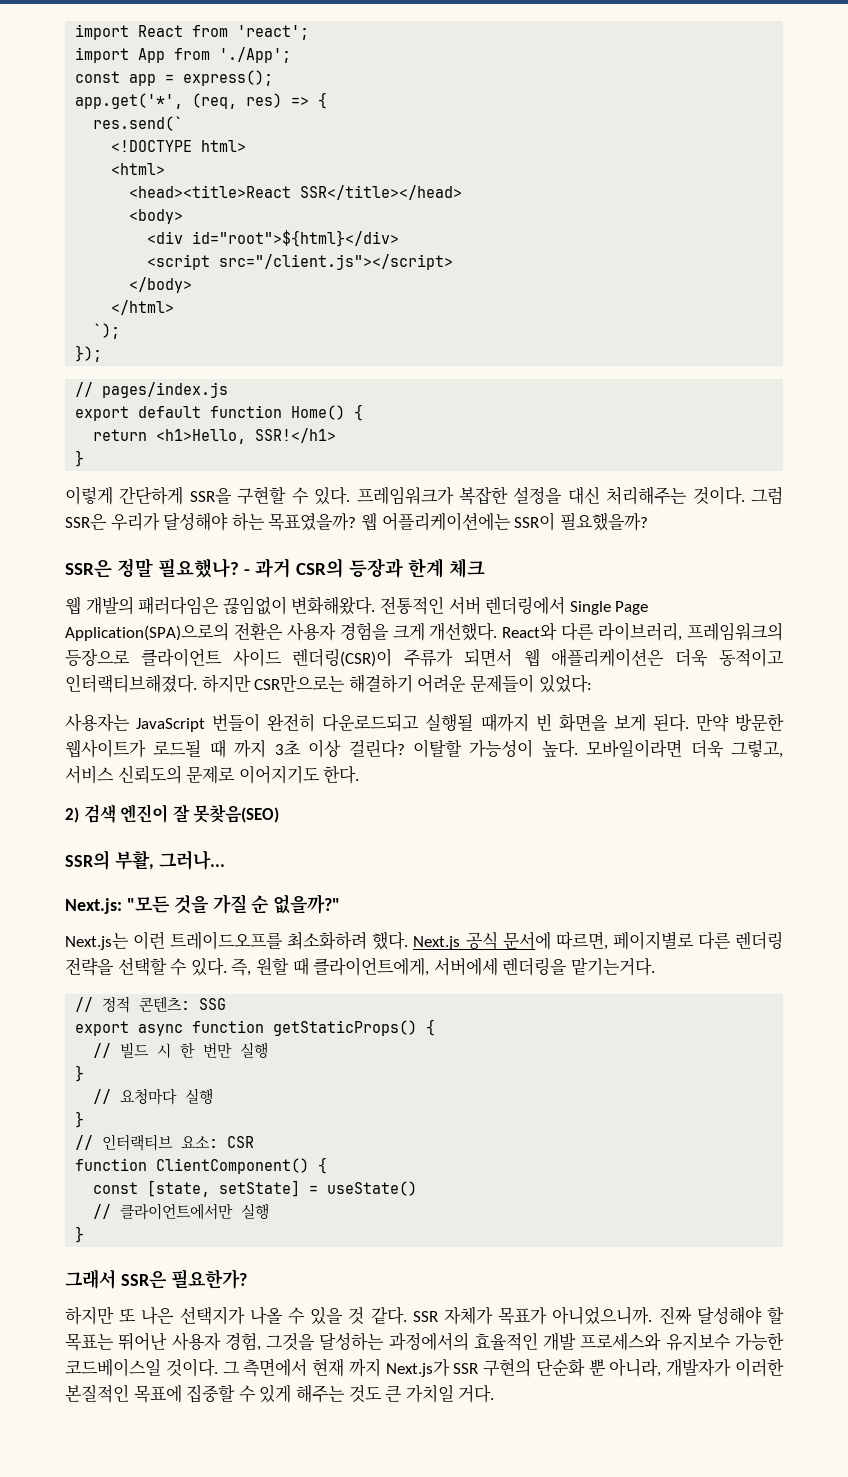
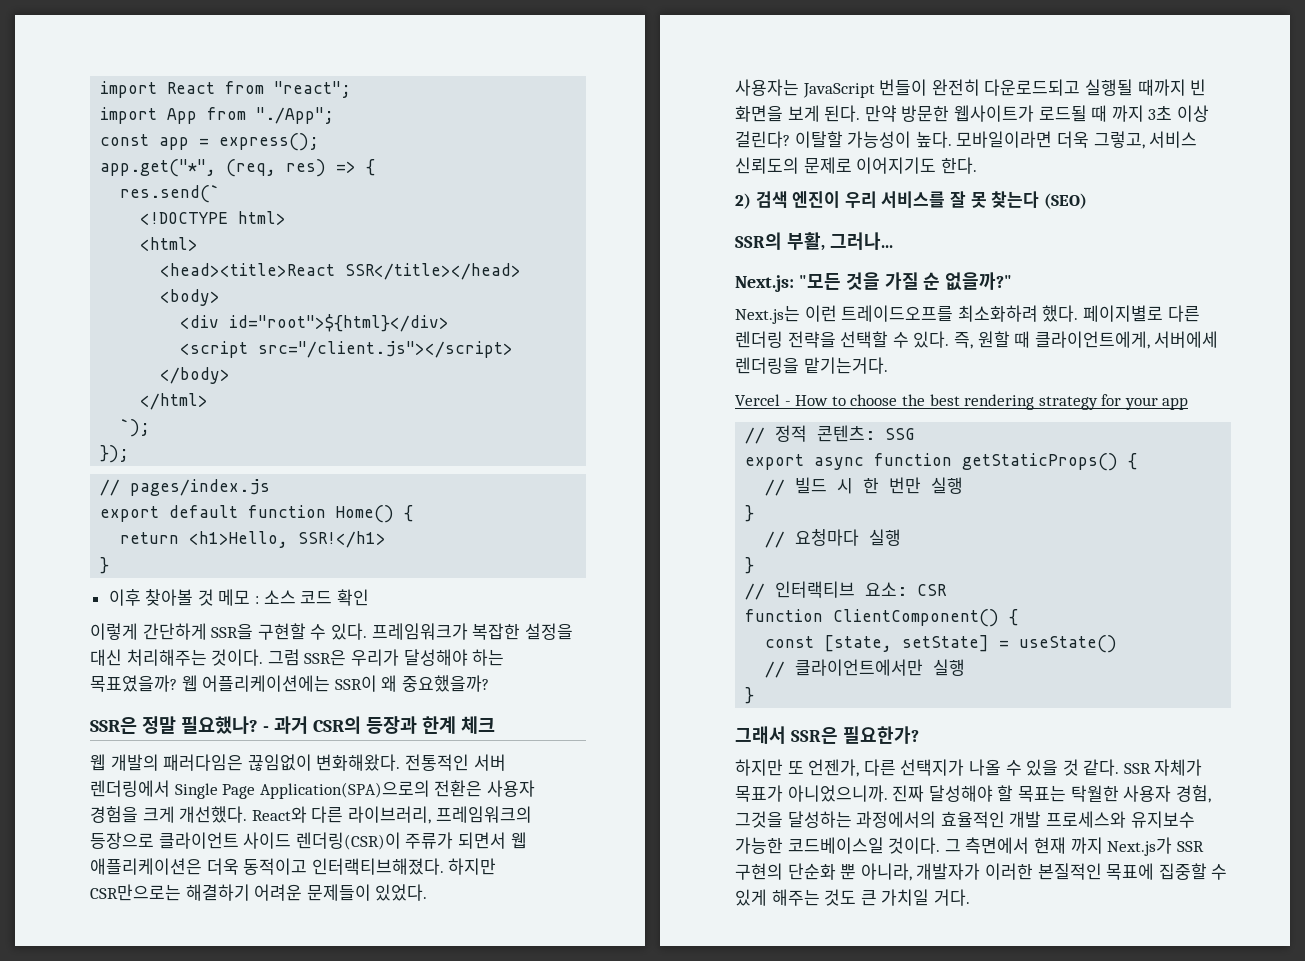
- import React from 'react';
+ import React from "react";
- import App from './App';
+ import App from "./App";
- app.get('*', (req, res) => {
+ app.get("*", (req, res) => {
+ 이후 찾아볼 것 메모 : 소스 코드 확인
- 웹 어플리케이션에는 SSR이 필요했을까?
+ 웹 어플리케이션에는 SSR이 왜 중요했을까?
- 하지만 CSR만으로는 해결하기 어려운 문제들이 있었다:
+ 하지만 CSR만으로는 해결하기 어려운 문제들이 있었다.
- 2) 검색 엔진이 잘 못찾음(SEO)
+ 2) 검색 엔진이 우리 서비스를 잘 못 찾는다 (SEO)
- Next.js 공식 문서에 따르면, 페이지별로 다른 렌더링 전략을 선택할 수 있다.
+ 페이지별로 다른 렌더링 전략을 선택할 수 있다.
+ Vercel - How to choose the best rendering strategy for your app
- 하지만 또 나은 선택지가 나올 수 있을 것 같다.
+ 하지만 또 언젠가, 다른 선택지가 나올 수 있을 것 같다.
- 진짜 달성해야 할 목표는 뛰어난 사용자 경험, 그것을 달성하는 과정에서의 효율적인 개발 프로세스와 유지보수 가능한 코드베이스일 것이다.
+ 진짜 달성해야 할 목표는 탁월한 사용자 경험, 그것을 달성하는 과정에서의 효율적인 개발 프로세스와 유지보수 가능한 코드베이스일 것이다.

